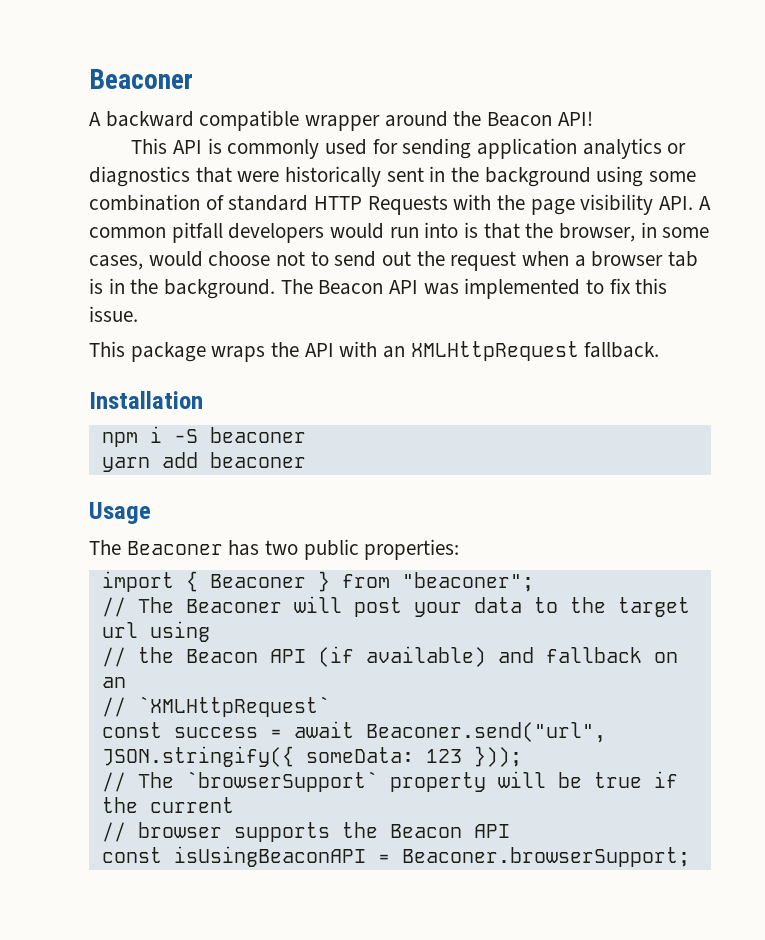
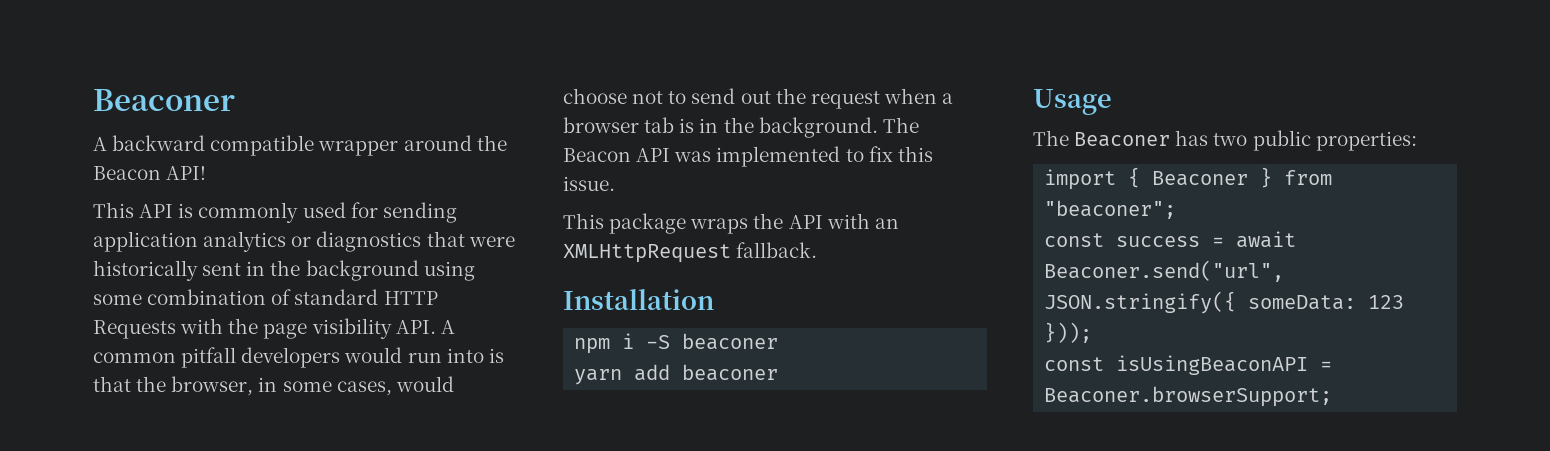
- // The Beaconer will post your data to the target url using
- // the Beacon API (if available) and fallback on an
- // `XMLHttpRequest`
- // The `browserSupport` property will be true if the current
- // browser supports the Beacon API

